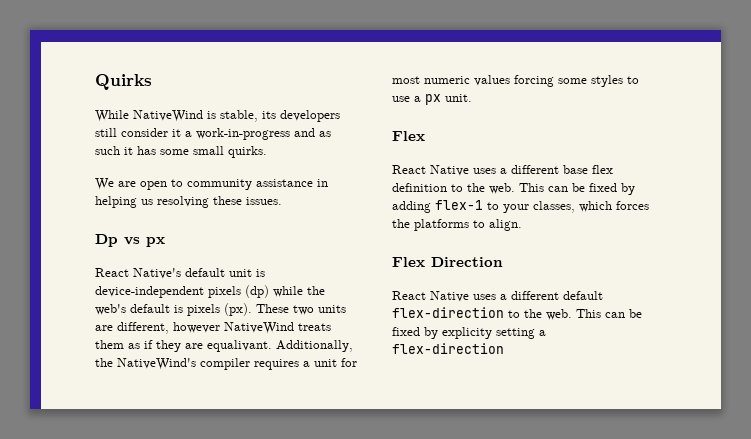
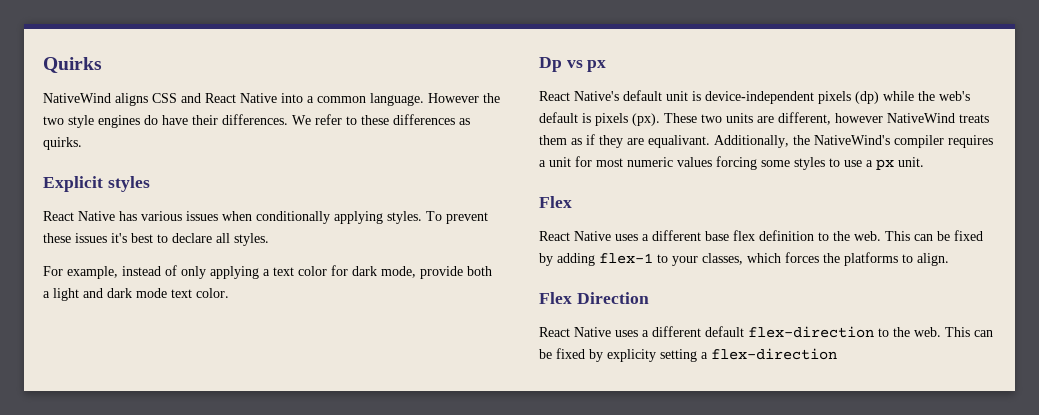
- While NativeWind is stable, its developers still consider it a work-in-progress and as such it has some small quirks.
- We are open to community assistance in helping us resolving these issues.
+ NativeWind aligns CSS and React Native into a common language. However the two style engines do have their differences. We refer to these differences as quirks.
+ Explicit styles
+ React Native has various issues when conditionally applying styles. To prevent these issues it's best to declare all styles.
+ For example, instead of only applying a text color for dark mode, provide both a light and dark mode text color.

